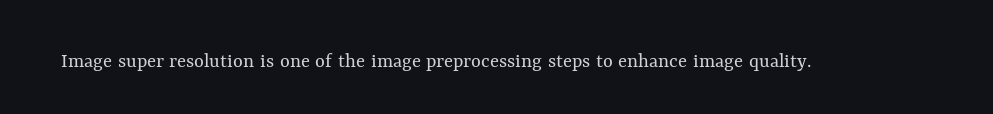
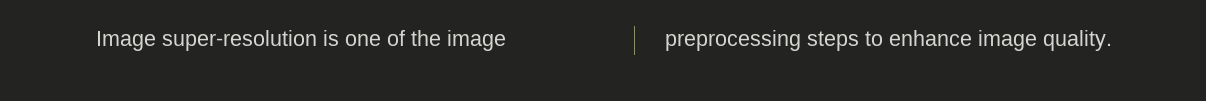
- Image super resolution is one of the image preprocessing steps to enhance image quality.
+ Image super-resolution is one of the image preprocessing steps to enhance image quality.

